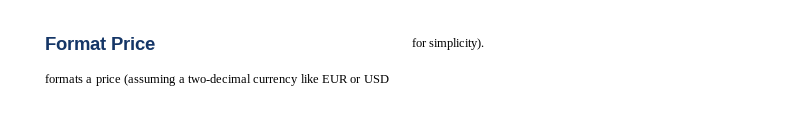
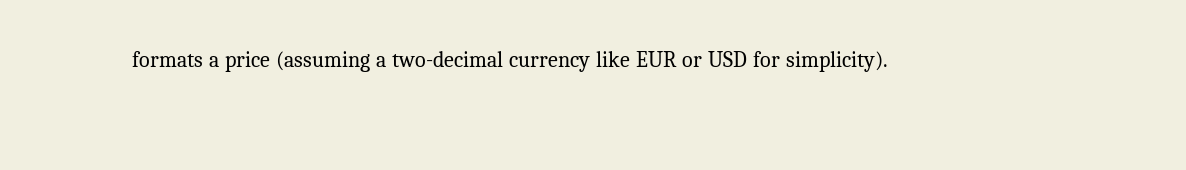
- Format Price

